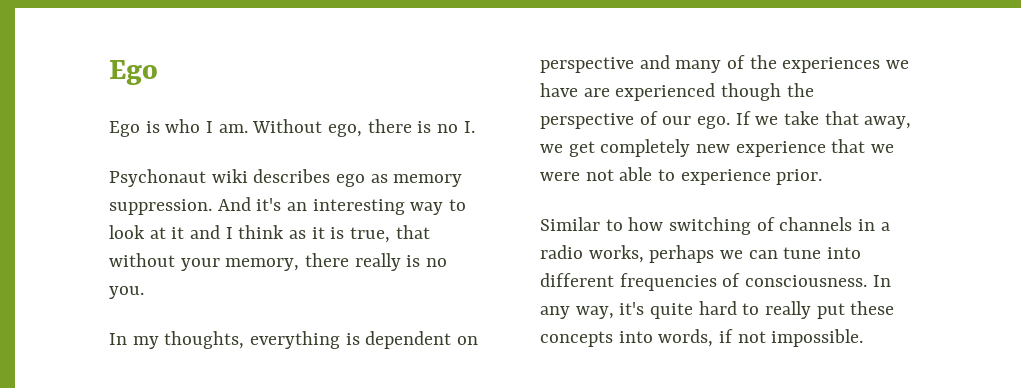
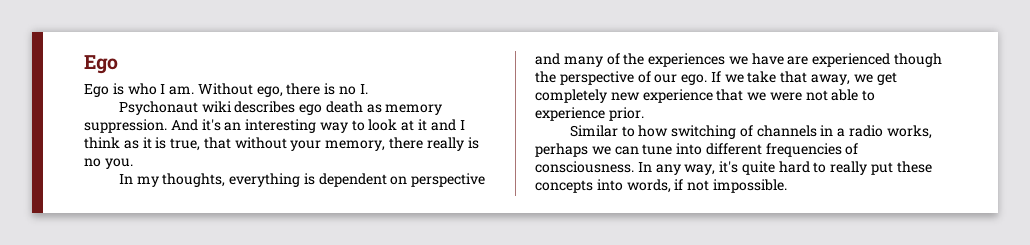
- Psychonaut wiki describes ego as memory suppression.
+ Psychonaut wiki describes ego death as memory suppression.

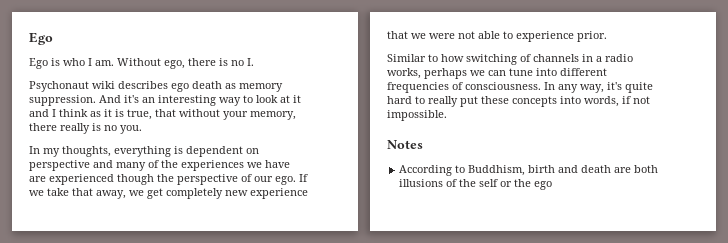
+ Notes
+ According to Buddhism, birth and death are both illusions of the self or the ego

